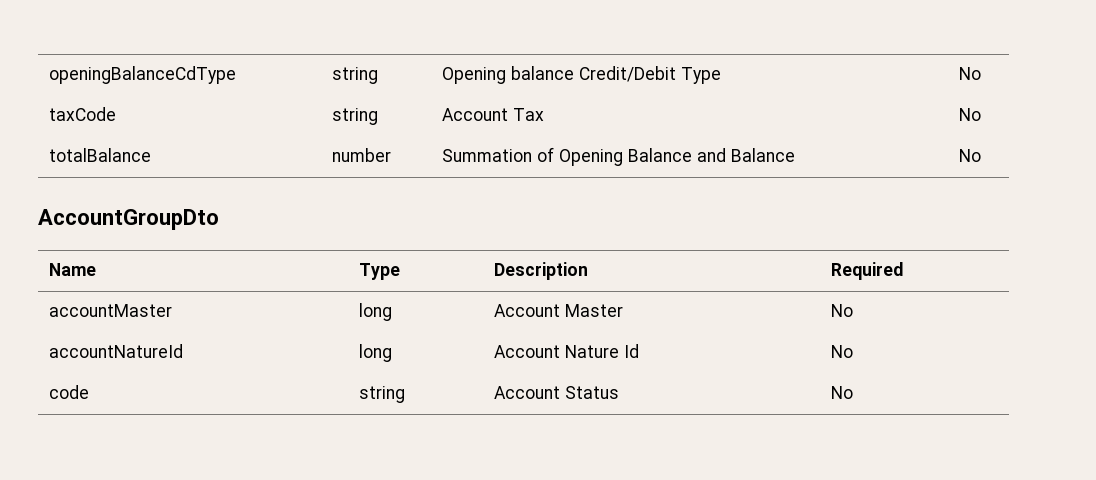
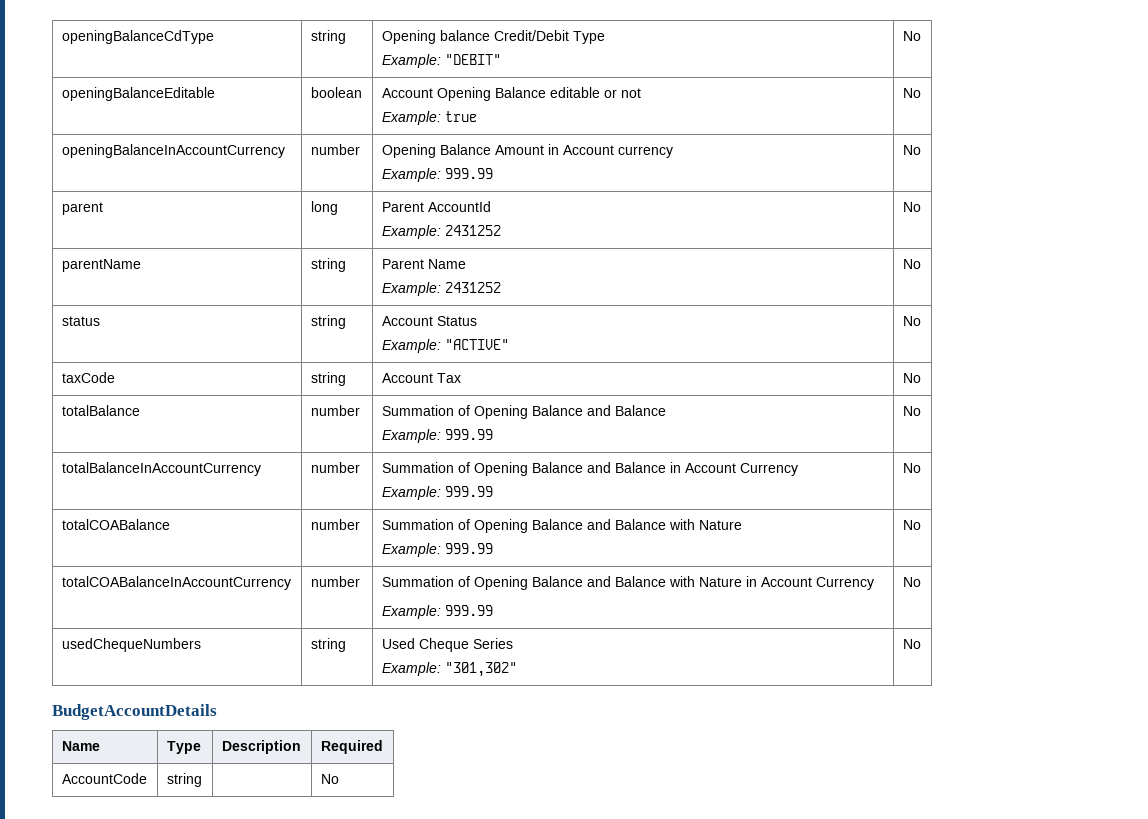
- openingBalanceCdType | string | Opening balance Credit/Debit Type | No
+ openingBalanceCdType | string | Opening balance Credit/Debit Type
+ Example: "DEBIT" | No
+ openingBalanceEditable | boolean | Account Opening Balance editable or not
+ Example: true | No
+ openingBalanceInAccountCurrency | number | Opening Balance Amount in Account currency
+ Example: 999.99 | No
+ parent | long | Parent AccountId
+ Example: 2431252 | No
+ parentName | string | Parent Name
+ Example: 2431252 | No
+ status | string | Account Status
+ Example: "ACTIVE" | No
- totalBalance | number | Summation of Opening Balance and Balance | No
- AccountGroupDto
+ totalBalance | number | Summation of Opening Balance and Balance
+ Example: 999.99 | No
+ totalBalanceInAccountCurrency | number | Summation of Opening Balance and Balance in Account Currency
+ Example: 999.99 | No
+ totalCOABalance | number | Summation of Opening Balance and Balance with Nature
+ Example: 999.99 | No
+ totalCOABalanceInAccountCurrency | number | Summation of Opening Balance and Balance with Nature in Account Currency
+ Example: 999.99 | No
+ usedChequeNumbers | string | Used Cheque Series
+ Example: "301,302" | No
+ BudgetAccountDetails
- accountMaster | long | Account Master | No
- accountNatureId | long | Account Nature Id | No
- code | string | Account Status | No
+ AccountCode | string | | No

